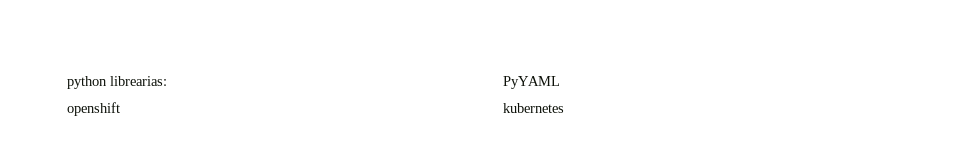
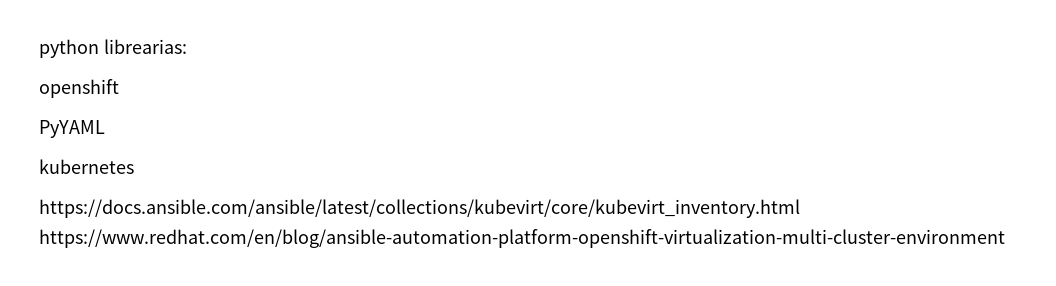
+ https://docs.ansible.com/ansible/latest/collections/kubevirt/core/kubevirt_inventory.html https://www.redhat.com/en/blog/ansible-automation-platform-openshift-virtualization-multi-cluster-environment

